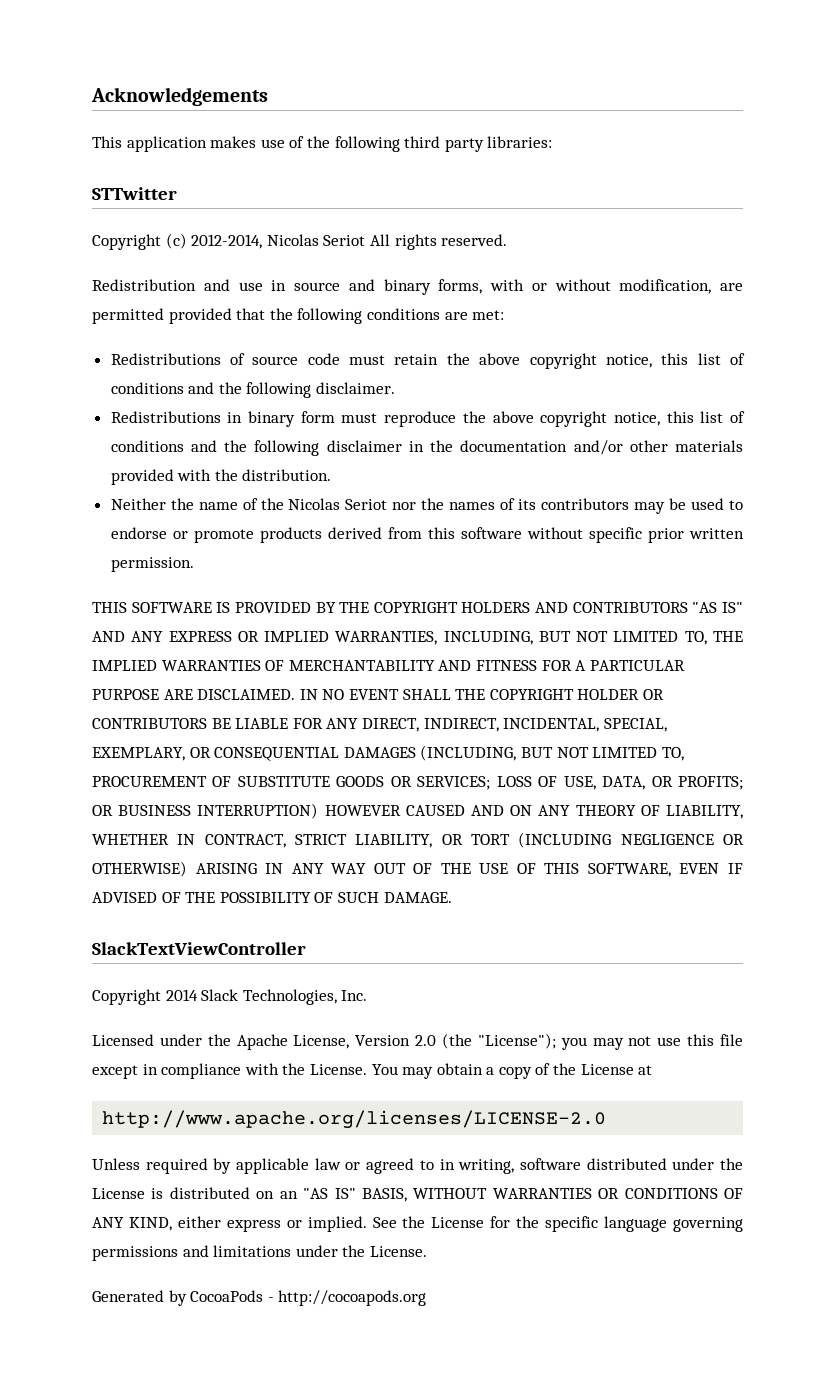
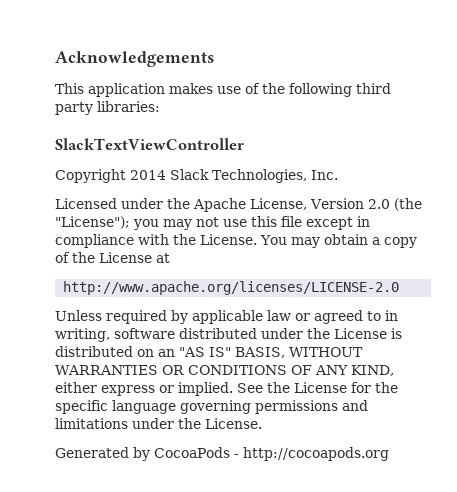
- STTwitter
- Copyright (c) 2012-2014, Nicolas Seriot All rights reserved.
- Redistribution and use in source and binary forms, with or without modification, are permitted provided that the following conditions are met:
- Redistributions of source code must retain the above copyright notice, this list of conditions and the following disclaimer.
- Redistributions in binary form must reproduce the above copyright notice, this list of conditions and the following disclaimer in the documentation and/or other materials provided with the distribution.
- Neither the name of the Nicolas Seriot nor the names of its contributors may be used to endorse or promote products derived from this software without specific prior written permission.
- THIS SOFTWARE IS PROVIDED BY THE COPYRIGHT HOLDERS AND CONTRIBUTORS "AS IS" AND ANY EXPRESS OR IMPLIED WARRANTIES, INCLUDING, BUT NOT LIMITED TO, THE IMPLIED WARRANTIES OF MERCHANTABILITY AND FITNESS FOR A PARTICULAR PURPOSE ARE DISCLAIMED. IN NO EVENT SHALL THE COPYRIGHT HOLDER OR CONTRIBUTORS BE LIABLE FOR ANY DIRECT, INDIRECT, INCIDENTAL, SPECIAL, EXEMPLARY, OR CONSEQUENTIAL DAMAGES (INCLUDING, BUT NOT LIMITED TO, PROCUREMENT OF SUBSTITUTE GOODS OR SERVICES; LOSS OF USE, DATA, OR PROFITS; OR BUSINESS INTERRUPTION) HOWEVER CAUSED AND ON ANY THEORY OF LIABILITY, WHETHER IN CONTRACT, STRICT LIABILITY, OR TORT (INCLUDING NEGLIGENCE OR OTHERWISE) ARISING IN ANY WAY OUT OF THE USE OF THIS SOFTWARE, EVEN IF ADVISED OF THE POSSIBILITY OF SUCH DAMAGE.

